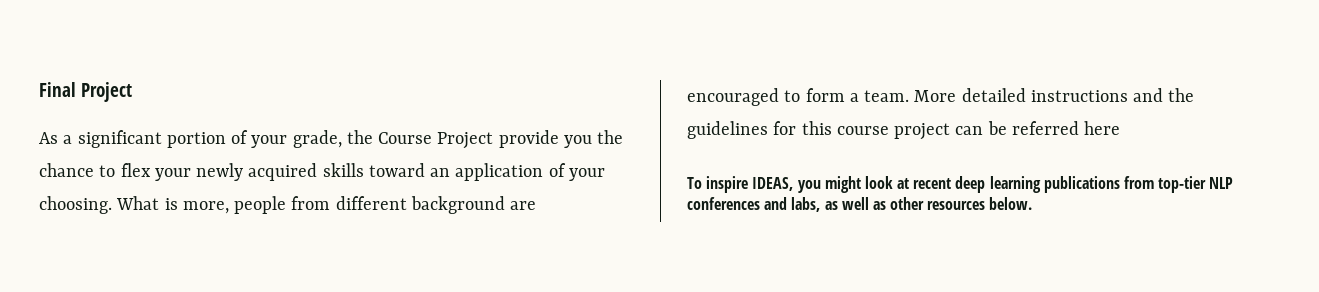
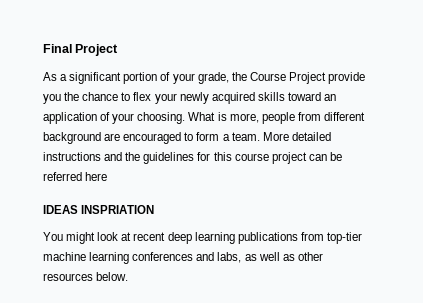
- To inspire IDEAS, you might look at recent deep learning publications from top-tier NLP conferences and labs, as well as other resources below.
+ IDEAS INSPRIATION
+ You might look at recent deep learning publications from top-tier machine learning conferences and labs, as well as other resources below.

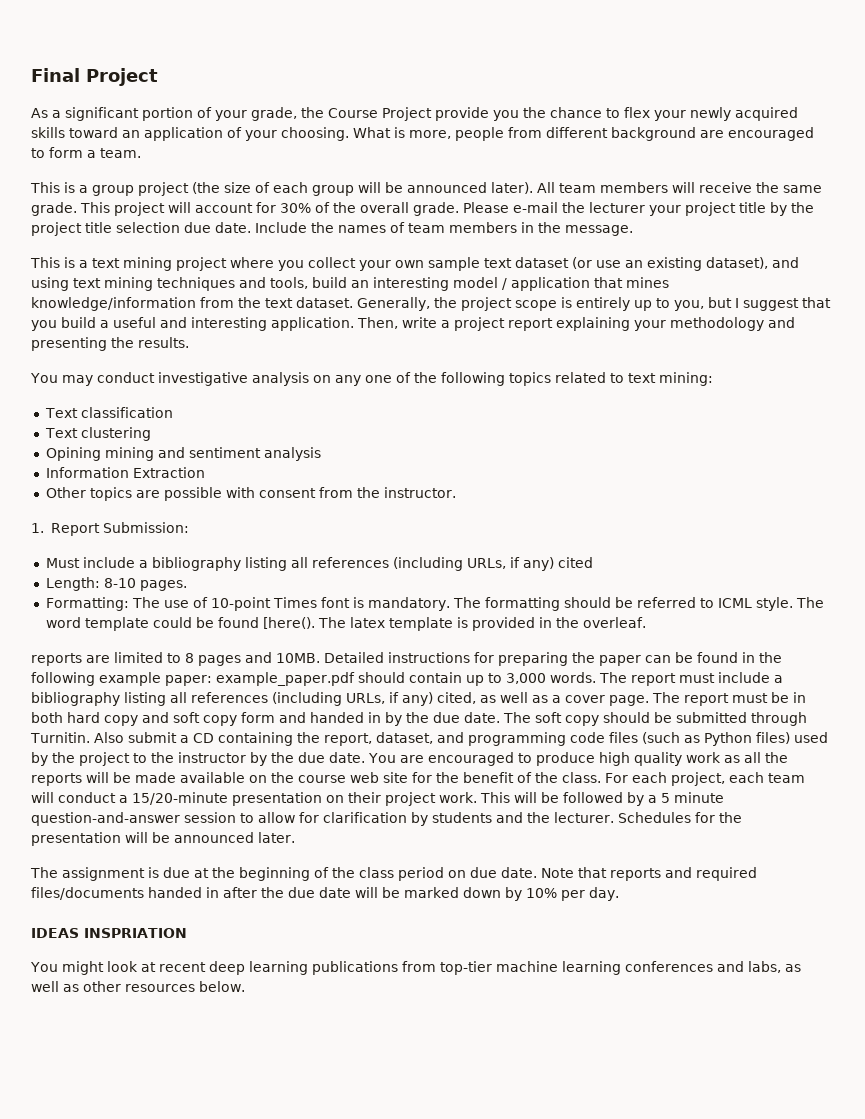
- What is more, people from different background are encouraged to form a team. More detailed instructions and the guidelines for this course project can be referred here
+ What is more, people from different background are encouraged to form a team.
+ This is a group project (the size of each group will be announced later). All team members will receive the same grade. This project will account for 30% of the overall grade. Please e-mail the lecturer your project title by the project title selection due date. Include the names of team members in the message.
+ This is a text mining project where you collect your own sample text dataset (or use an existing dataset), and using text mining techniques and tools, build an interesting model / application that mines knowledge/information from the text dataset. Generally, the project scope is entirely up to you, but I suggest that you build a useful and interesting application. Then, write a project report explaining your methodology and presenting the results.
+ You may conduct investigative analysis on any one of the following topics related to text mining:
+ Text classification
+ Text clustering
+ Opining mining and sentiment analysis
+ Information Extraction
+ Other topics are possible with consent from the instructor.
+ 1. Report Submission:
+ Must include a bibliography listing all references (including URLs, if any) cited
+ Length: 8-10 pages.
+ Formatting: The use of 10-point Times font is mandatory. The formatting should be referred to ICML style. The word template could be found [here(). The latex template is provided in the overleaf.
+ reports are limited to 8 pages and 10MB. Detailed instructions for preparing the paper can be found in the following example paper: example_paper.pdf should contain up to 3,000 words. The report must include a bibliography listing all references (including URLs, if any) cited, as well as a cover page. The report must be in both hard copy and soft copy form and handed in by the due date. The soft copy should be submitted through Turnitin. Also submit a CD containing the report, dataset, and programming code files (such as Python files) used by the project to the instructor by the due date. You are encouraged to produce high quality work as all the reports will be made available on the course web site for the benefit of the class. For each project, each team will conduct a 15/20-minute presentation on their project work. This will be followed by a 5 minute question-and-answer session to allow for clarification by students and the lecturer. Schedules for the presentation will be announced later.
+ The assignment is due at the beginning of the class period on due date. Note that reports and required files/documents handed in after the due date will be marked down by 10% per day.

